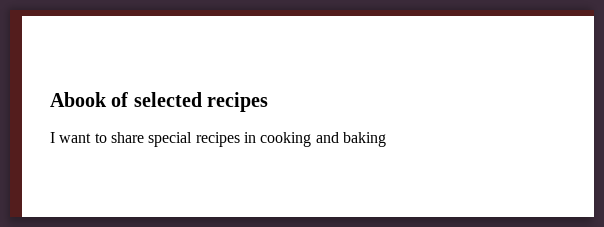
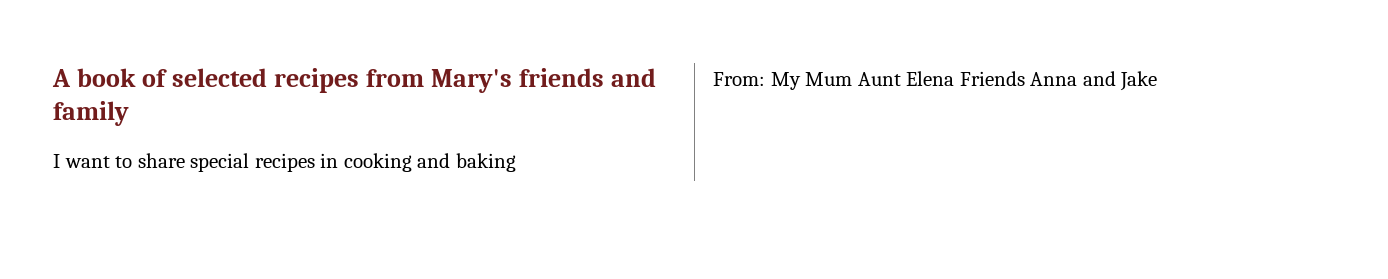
- Abook of selected recipes
+ A book of selected recipes from Mary's friends and family
+ From: My Mum Aunt Elena Friends Anna and Jake

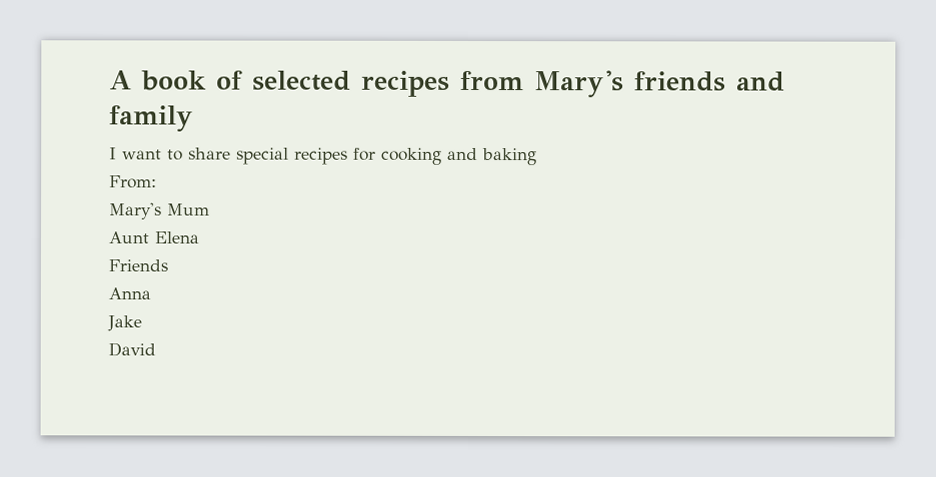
- I want to share special recipes in cooking and baking
+ I want to share special recipes for cooking and baking
- From: My Mum Aunt Elena Friends Anna and Jake
+ From:
+ Mary's Mum
+ Aunt Elena
+ Friends
+ Anna
+ Jake
+ David

